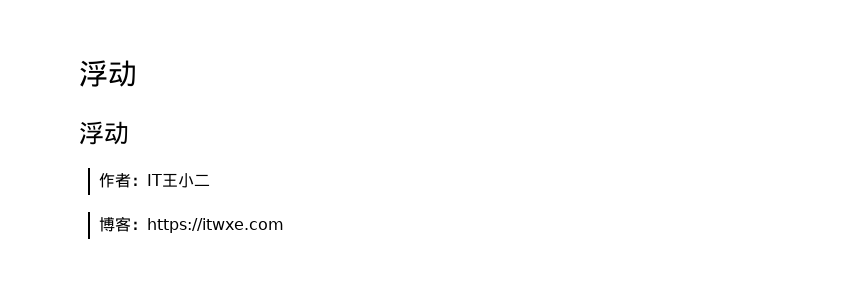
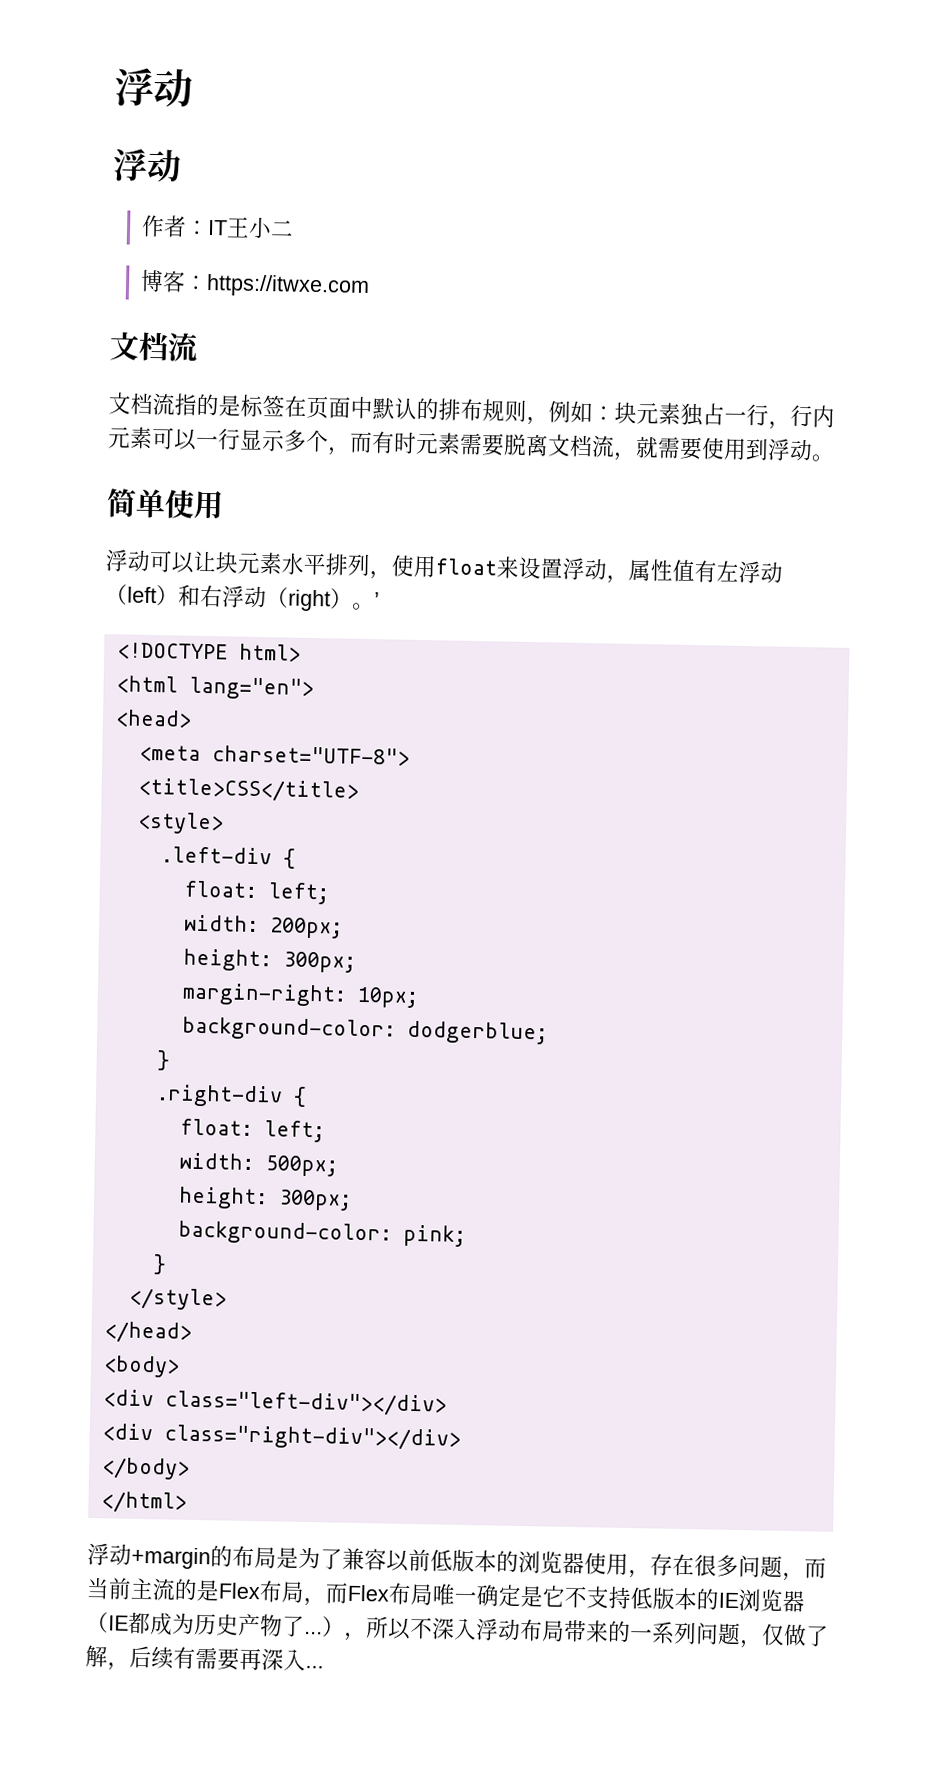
  博客：https://itwxe.com
+ 文档流
+ 文档流指的是标签在页面中默认的排布规则，例如：块元素独占一行，行内元素可以一行显示多个，而有时元素需要脱离文档流，就需要使用到浮动。
+ 简单使用
+ 浮动可以让块元素水平排列，使用float来设置浮动，属性值有左浮动（left）和右浮动（right）。’
+ <!DOCTYPE html>
+ <html lang="en">
+ <head>
+ <meta charset="UTF-8">
+ <title>CSS</title>
+ <style>
+ .left-div {
+ float: left;
+ width: 200px;
+ height: 300px;
+ margin-right: 10px;
+ background-color: dodgerblue;
+ }
+ .right-div {
+ float: left;
+ width: 500px;
+ height: 300px;
+ background-color: pink;
+ }
+ </style>
+ </head>
+ <body>
+ <div class="left-div"></div>
+ <div class="right-div"></div>
+ </body>
+ </html>
+ 浮动+margin的布局是为了兼容以前低版本的浏览器使用，存在很多问题，而当前主流的是Flex布局，而Flex布局唯一确定是它不支持低版本的IE浏览器（IE都成为历史产物了...），所以不深入浮动布局带来的一系列问题，仅做了解，后续有需要再深入...

